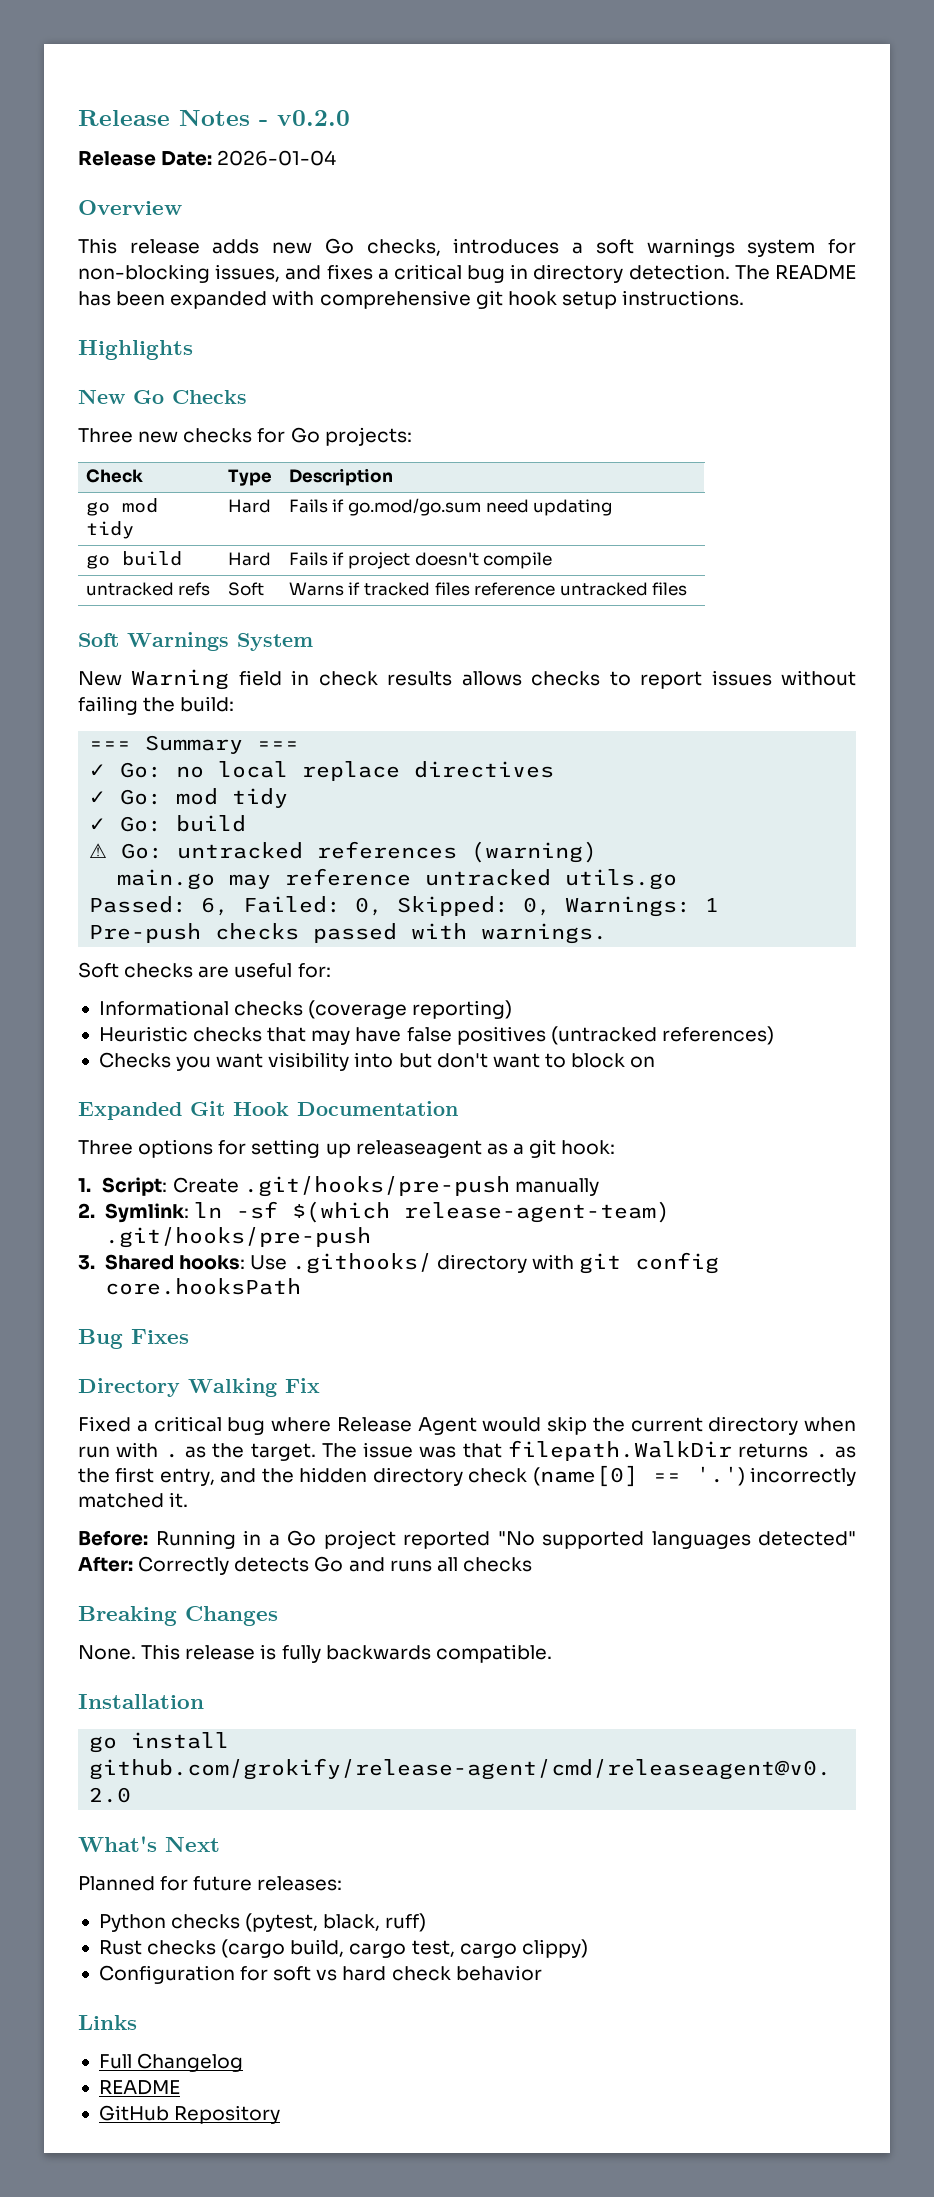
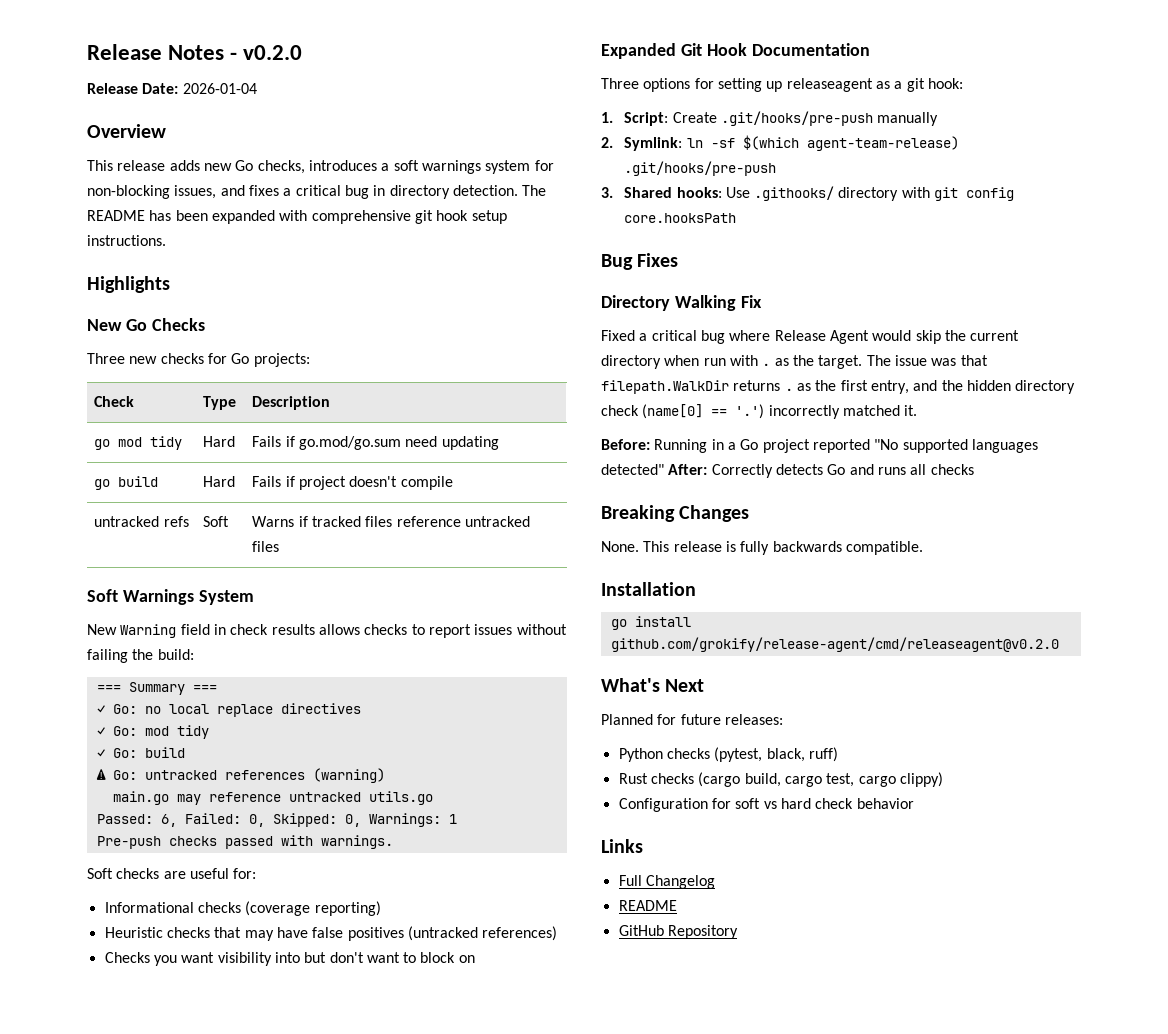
- 2. Symlink: ln -sf $(which release-agent-team) .git/hooks/pre-push
+ 2. Symlink: ln -sf $(which agent-team-release) .git/hooks/pre-push

